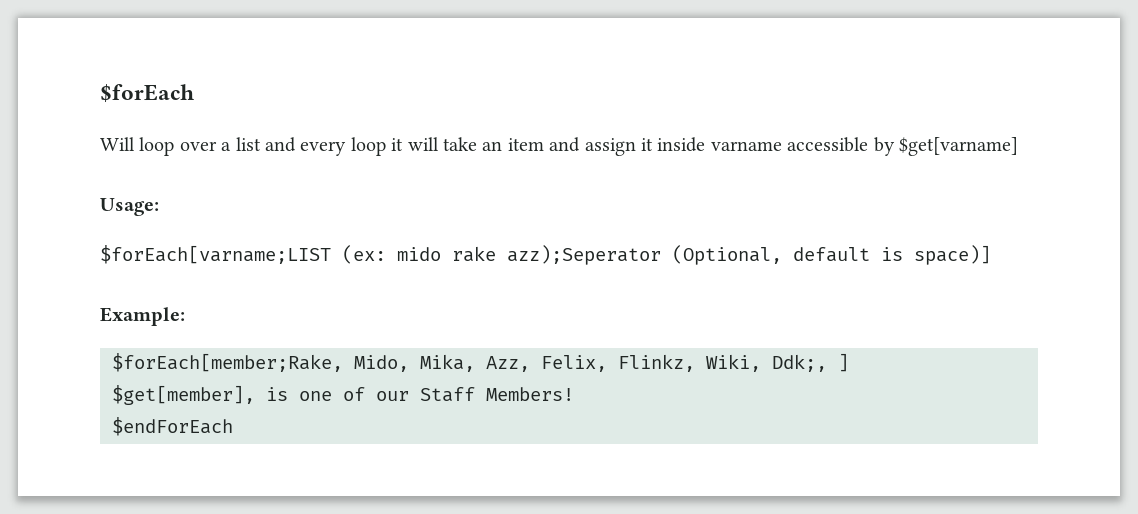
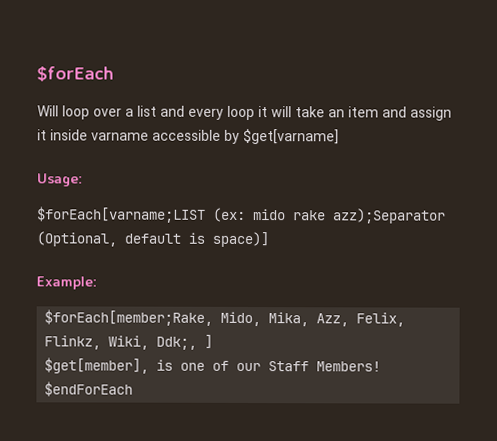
- $forEach[varname;LIST (ex: mido rake azz);Seperator (Optional, default is space)]
+ $forEach[varname;LIST (ex: mido rake azz);Separator (Optional, default is space)]

